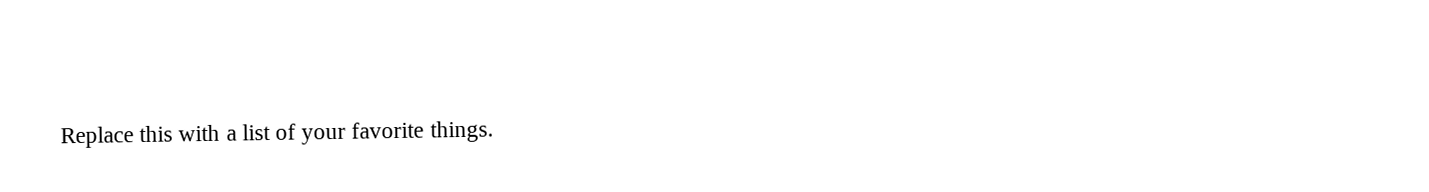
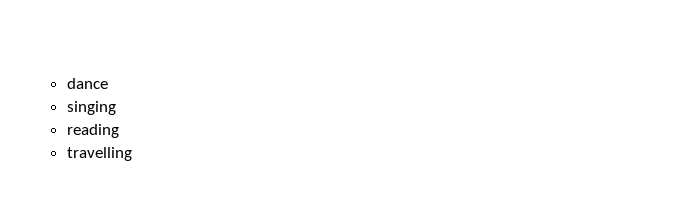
- Replace this with a list of your favorite things.
+ dance
+ singing
+ reading
+ travelling

